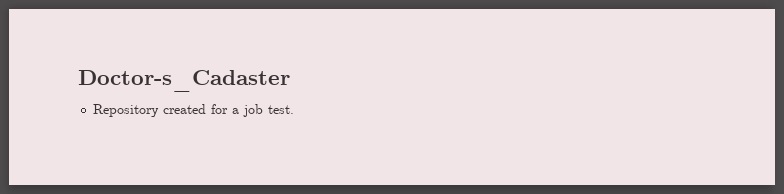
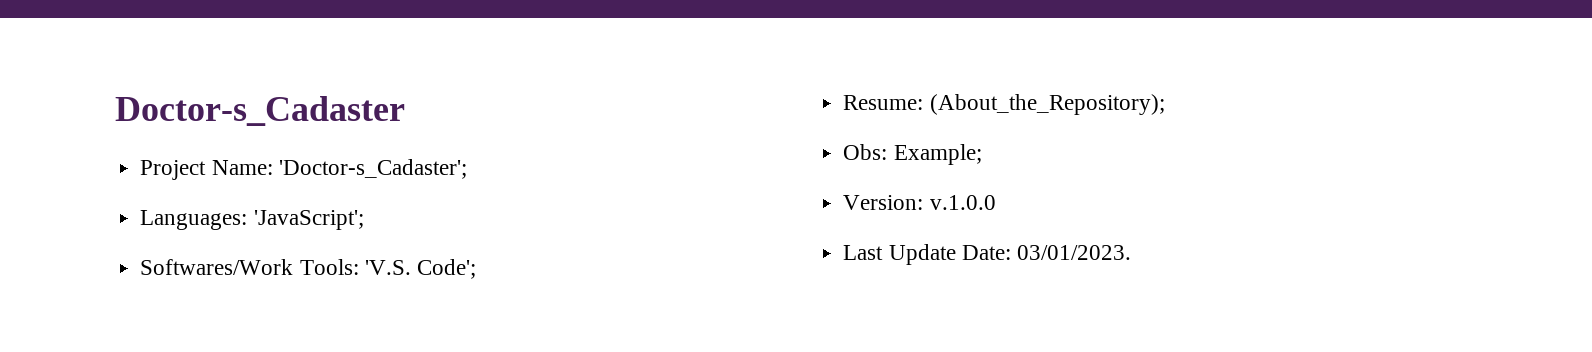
- Repository created for a job test.
+ Project Name: 'Doctor-s_Cadaster';
+ Languages: 'JavaScript';
+ Softwares/Work Tools: 'V.S. Code';
+ Resume: (About_the_Repository);
+ Obs: Example;
+ Version: v.1.0.0
+ Last Update Date: 03/01/2023.

